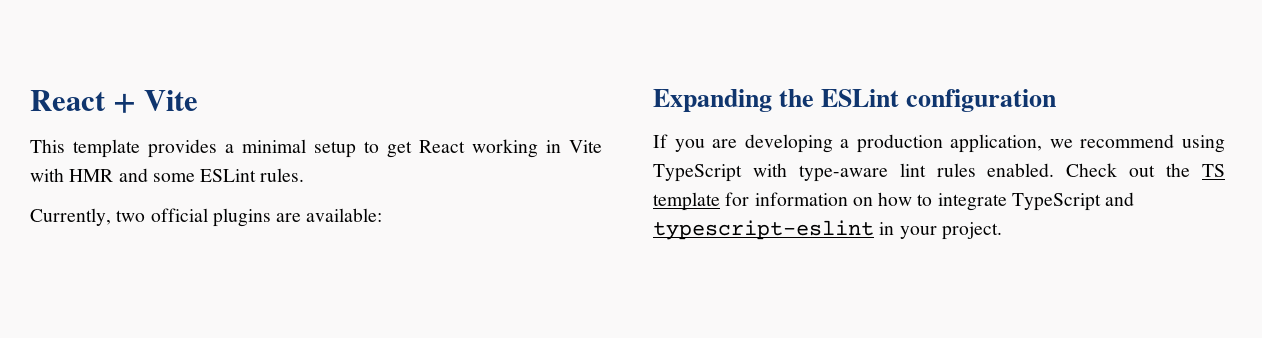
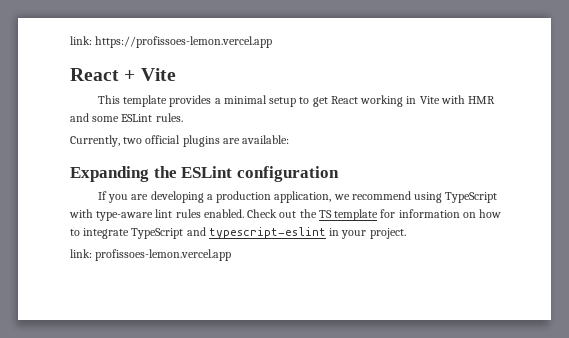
+ link: https://profissoes-lemon.vercel.app
+ link: profissoes-lemon.vercel.app

